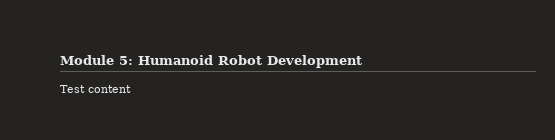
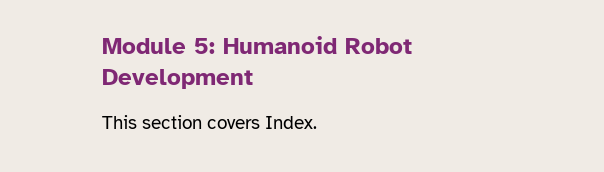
- Test content
+ This section covers Index.

